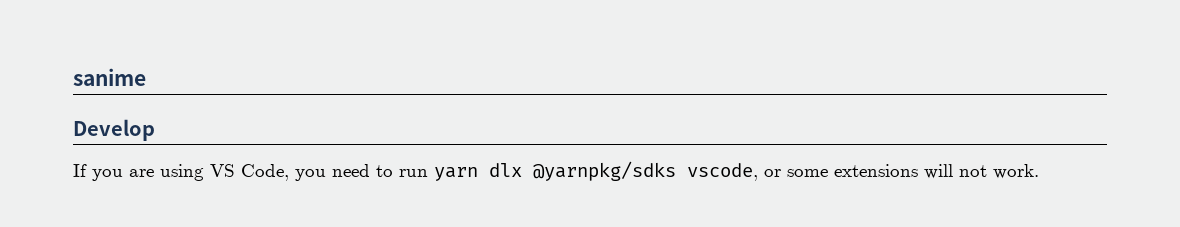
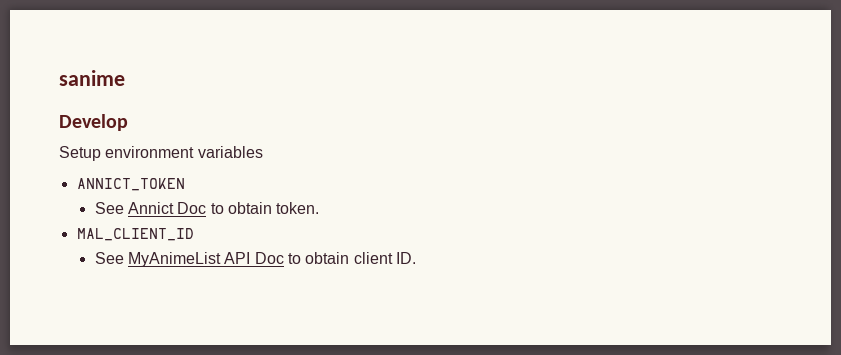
- If you are using VS Code, you need to run yarn dlx @yarnpkg/sdks vscode, or some extensions will not work.
+ Setup environment variables
+ ANNICT_TOKEN
+ See Annict Doc to obtain token.
+ MAL_CLIENT_ID
+ See MyAnimeList API Doc to obtain client ID.

